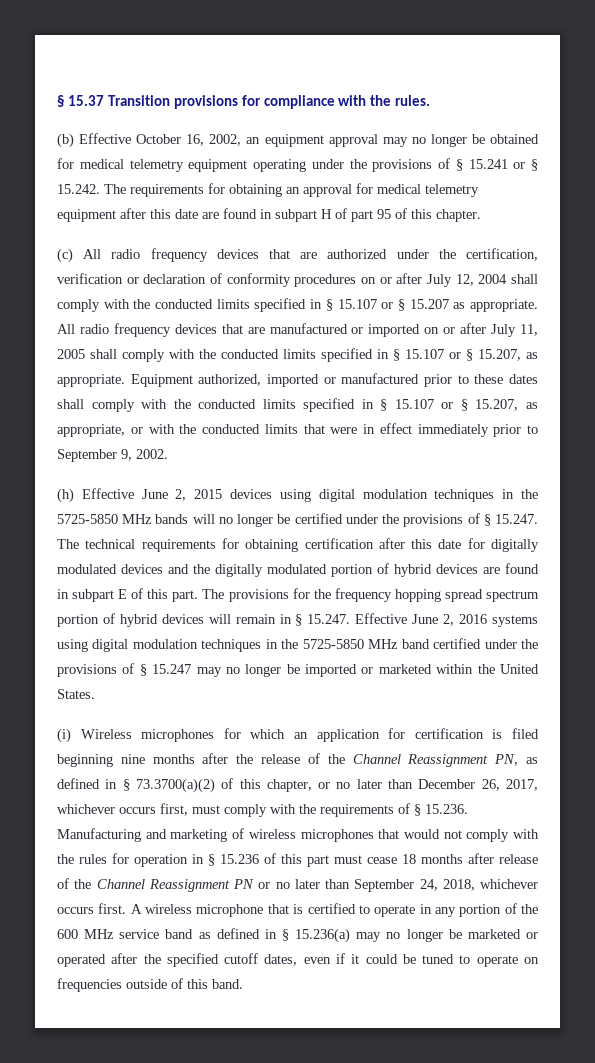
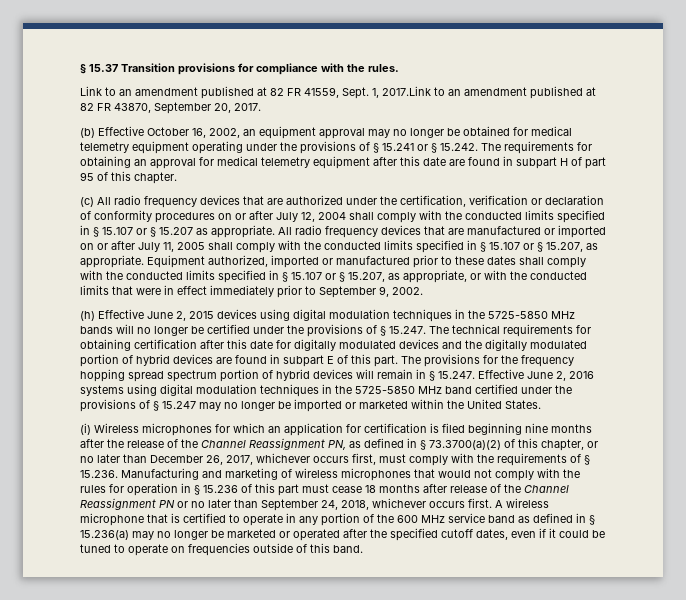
+ Link to an amendment published at 82 FR 41559, Sept. 1, 2017.Link to an amendment published at 82 FR 43870, September 20, 2017.

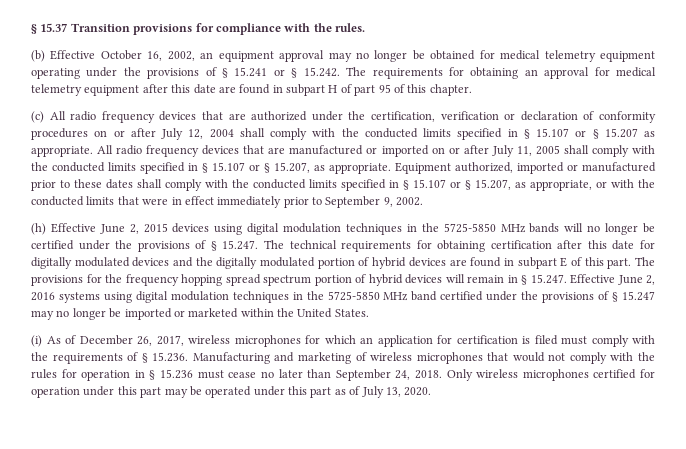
- Link to an amendment published at 82 FR 41559, Sept. 1, 2017.Link to an amendment published at 82 FR 43870, September 20, 2017.
- (i) Wireless microphones for which an application for certification is filed beginning nine months after the release of the Channel Reassignment PN, as defined in § 73.3700(a)(2) of this chapter, or no later than December 26, 2017, whichever occurs first, must comply with the requirements of § 15.236. Manufacturing and marketing of wireless microphones that would not comply with the rules for operation in § 15.236 of this part must cease 18 months after release of the Channel Reassignment PN or no later than September 24, 2018, whichever occurs first. A wireless microphone that is certified to operate in any portion of the 600 MHz service band as defined in § 15.236(a) may no longer be marketed or operated after the specified cutoff dates, even if it could be tuned to operate on frequencies outside of this band.
+ (i) As of December 26, 2017, wireless microphones for which an application for certification is filed must comply with the requirements of § 15.236. Manufacturing and marketing of wireless microphones that would not comply with the rules for operation in § 15.236 must cease no later than September 24, 2018. Only wireless microphones certified for operation under this part may be operated under this part as of July 13, 2020.

